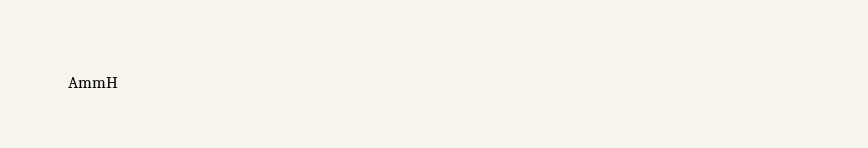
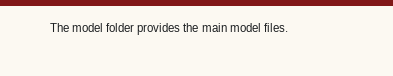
- AmmH
+ The model folder provides the main model files.

